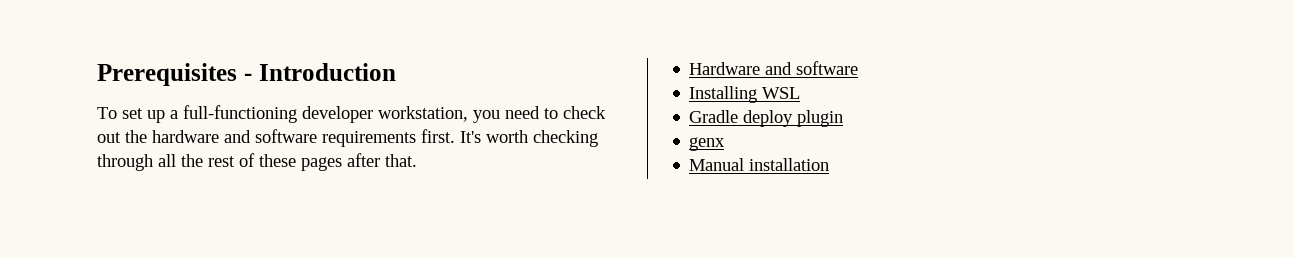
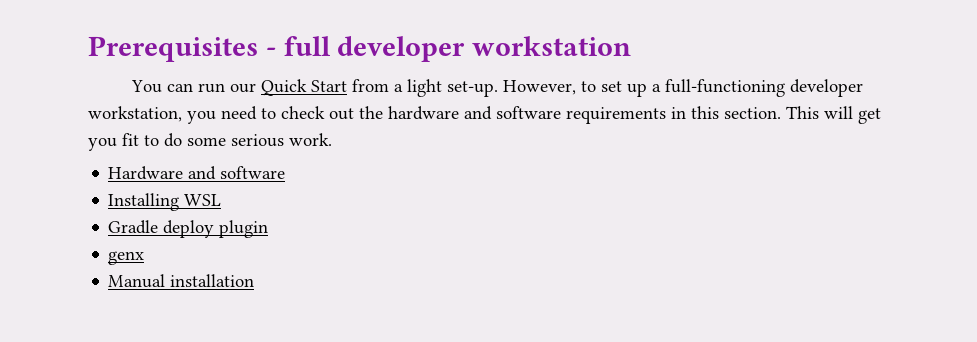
- Prerequisites - Introduction
- To set up a full-functioning developer workstation, you need to check out the hardware and software requirements first. It's worth checking through all the rest of these pages after that.
+ Prerequisites - full developer workstation
+ You can run our Quick Start from a light set-up. However, to set up a full-functioning developer workstation, you need to check out the hardware and software requirements in this section. This will get you fit to do some serious work.

